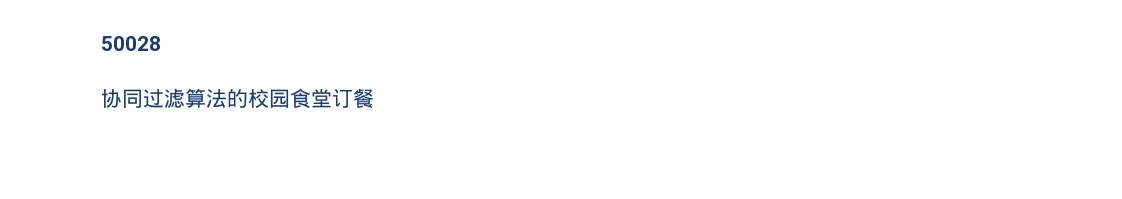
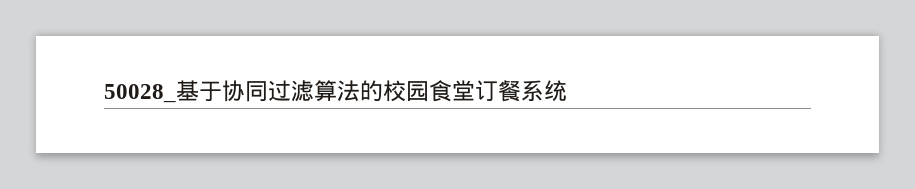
- 50028
- 协同过滤算法的校园食堂订餐
+ 50028_基于协同过滤算法的校园食堂订餐系统

